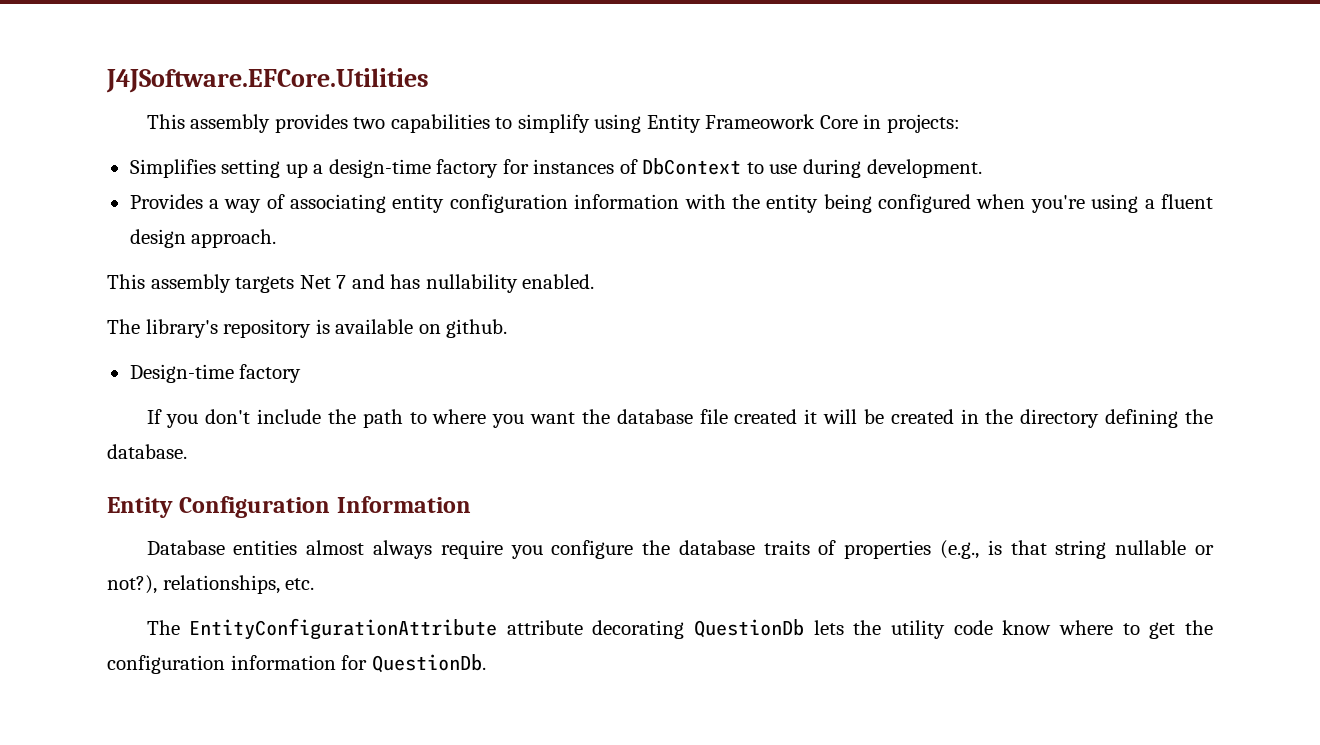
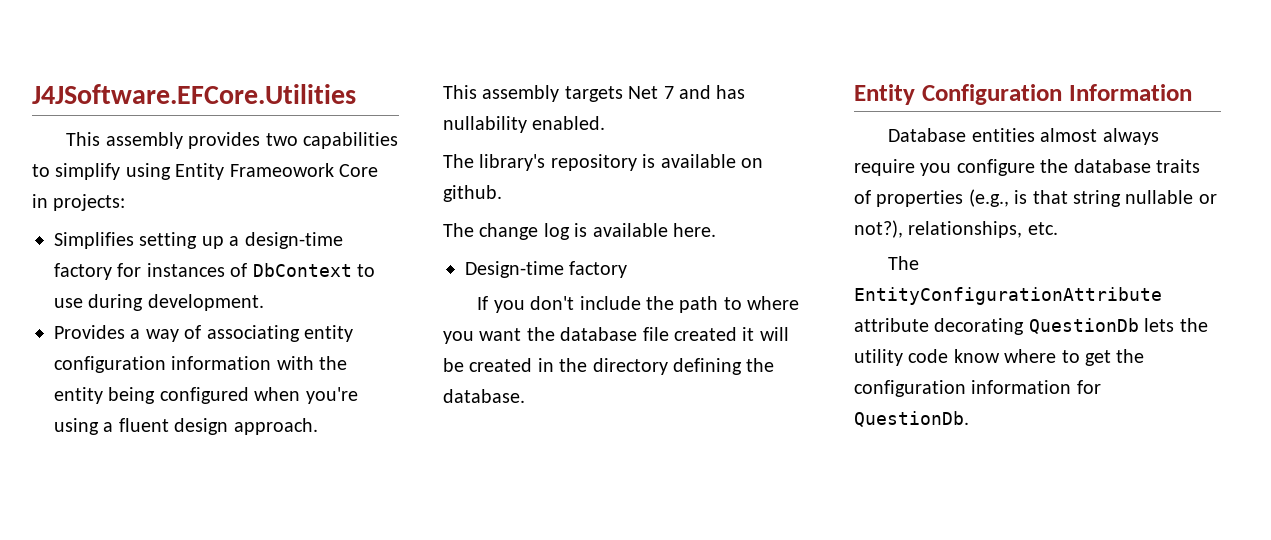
+ The change log is available here.

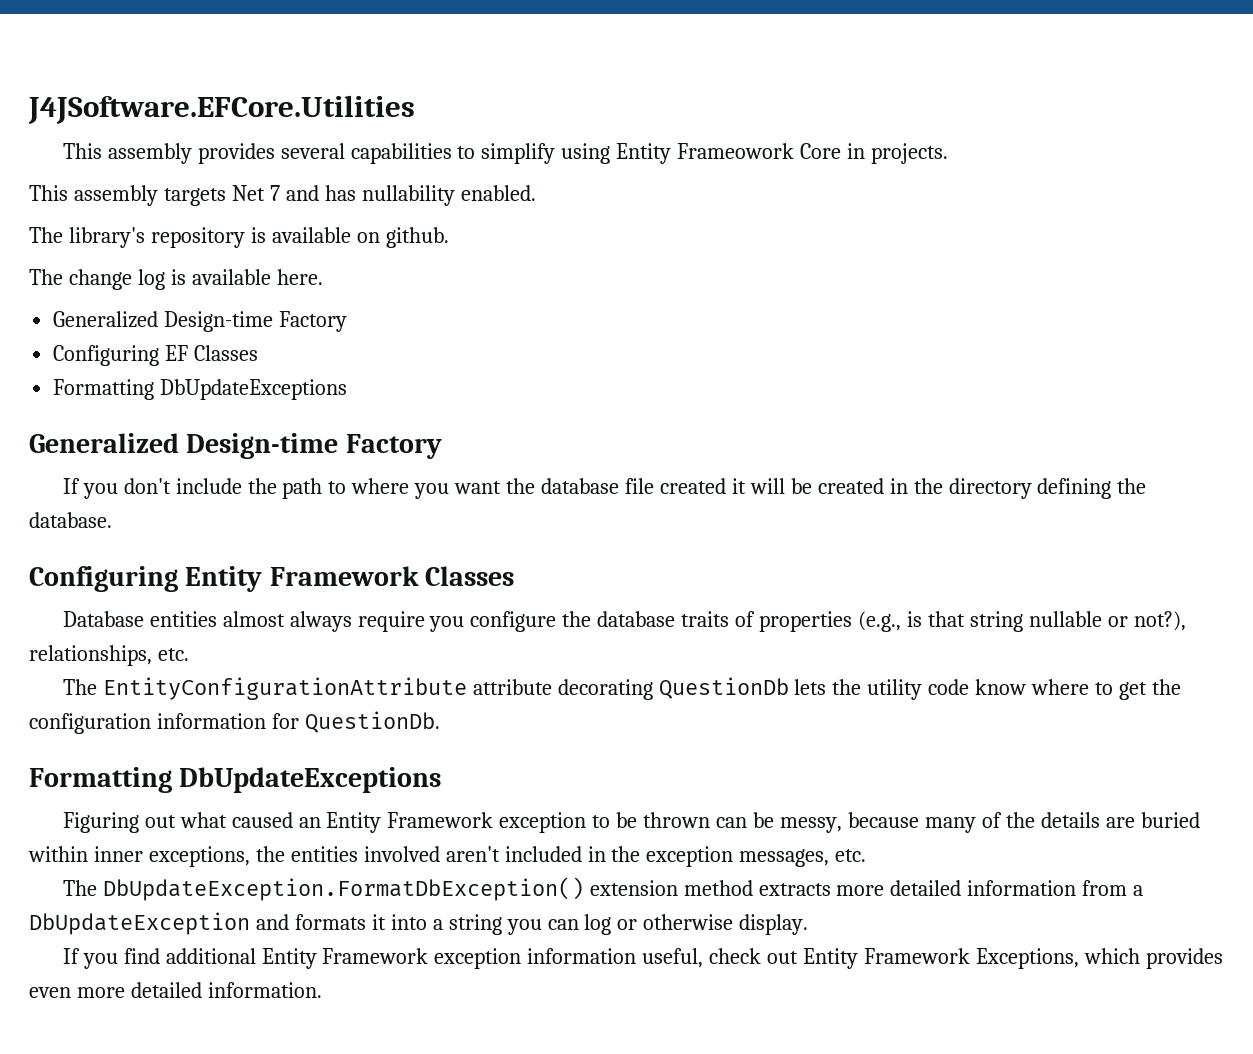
- This assembly provides two capabilities to simplify using Entity Frameowork Core in projects:
- Simplifies setting up a design-time factory for instances of DbContext to use during development.
- Provides a way of associating entity configuration information with the entity being configured when you're using a fluent design approach.
+ This assembly provides several capabilities to simplify using Entity Frameowork Core in projects.
  The change log is available here.
- Design-time factory
+ Generalized Design-time Factory
+ Configuring EF Classes
+ Formatting DbUpdateExceptions
+ Generalized Design-time Factory
- Entity Configuration Information
+ Configuring Entity Framework Classes
  The EntityConfigurationAttribute attribute decorating QuestionDb lets the utility code know where to get the configuration information for QuestionDb.
+ Formatting DbUpdateExceptions
+ Figuring out what caused an Entity Framework exception to be thrown can be messy, because many of the details are buried within inner exceptions, the entities involved aren't included in the exception messages, etc.
+ The DbUpdateException.FormatDbException() extension method extracts more detailed information from a DbUpdateException and formats it into a string you can log or otherwise display.
+ If you find additional Entity Framework exception information useful, check out Entity Framework Exceptions, which provides even more detailed information.

